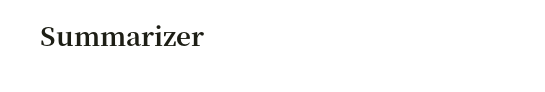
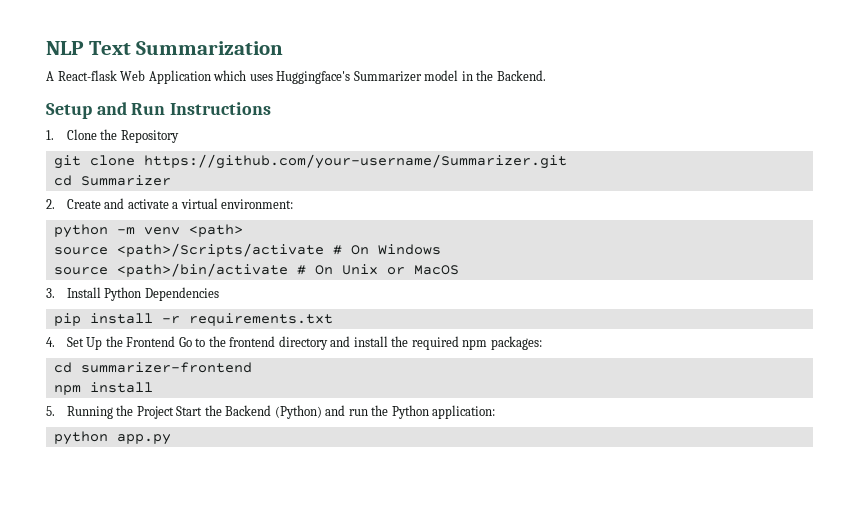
- Summarizer
+ NLP Text Summarization
+ A React-flask Web Application which uses Huggingface's Summarizer model in the Backend.
+ Setup and Run Instructions
+ 1. Clone the Repository
+ git clone https://github.com/your-username/Summarizer.git
+ cd Summarizer
+ 2. Create and activate a virtual environment:
+ python -m venv <path>
+ source <path>/Scripts/activate # On Windows
+ source <path>/bin/activate # On Unix or MacOS
+ 3. Install Python Dependencies
+ pip install -r requirements.txt
+ 4. Set Up the Frontend Go to the frontend directory and install the required npm packages:
+ cd summarizer-frontend
+ npm install
+ 5. Running the Project Start the Backend (Python) and run the Python application:
+ python app.py

